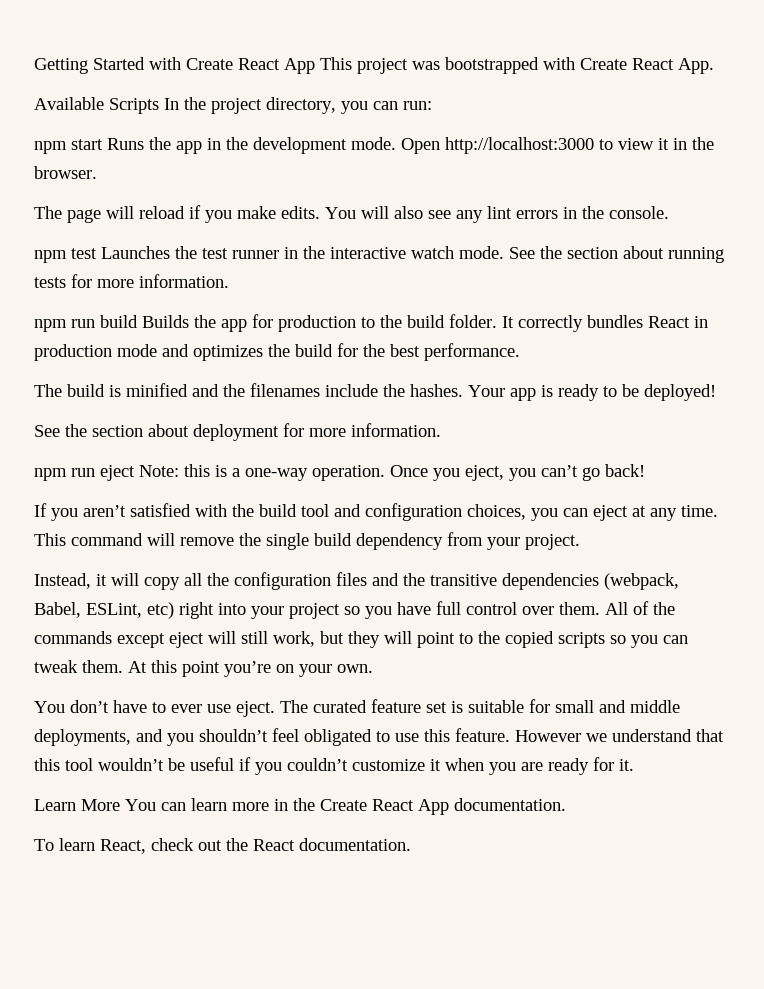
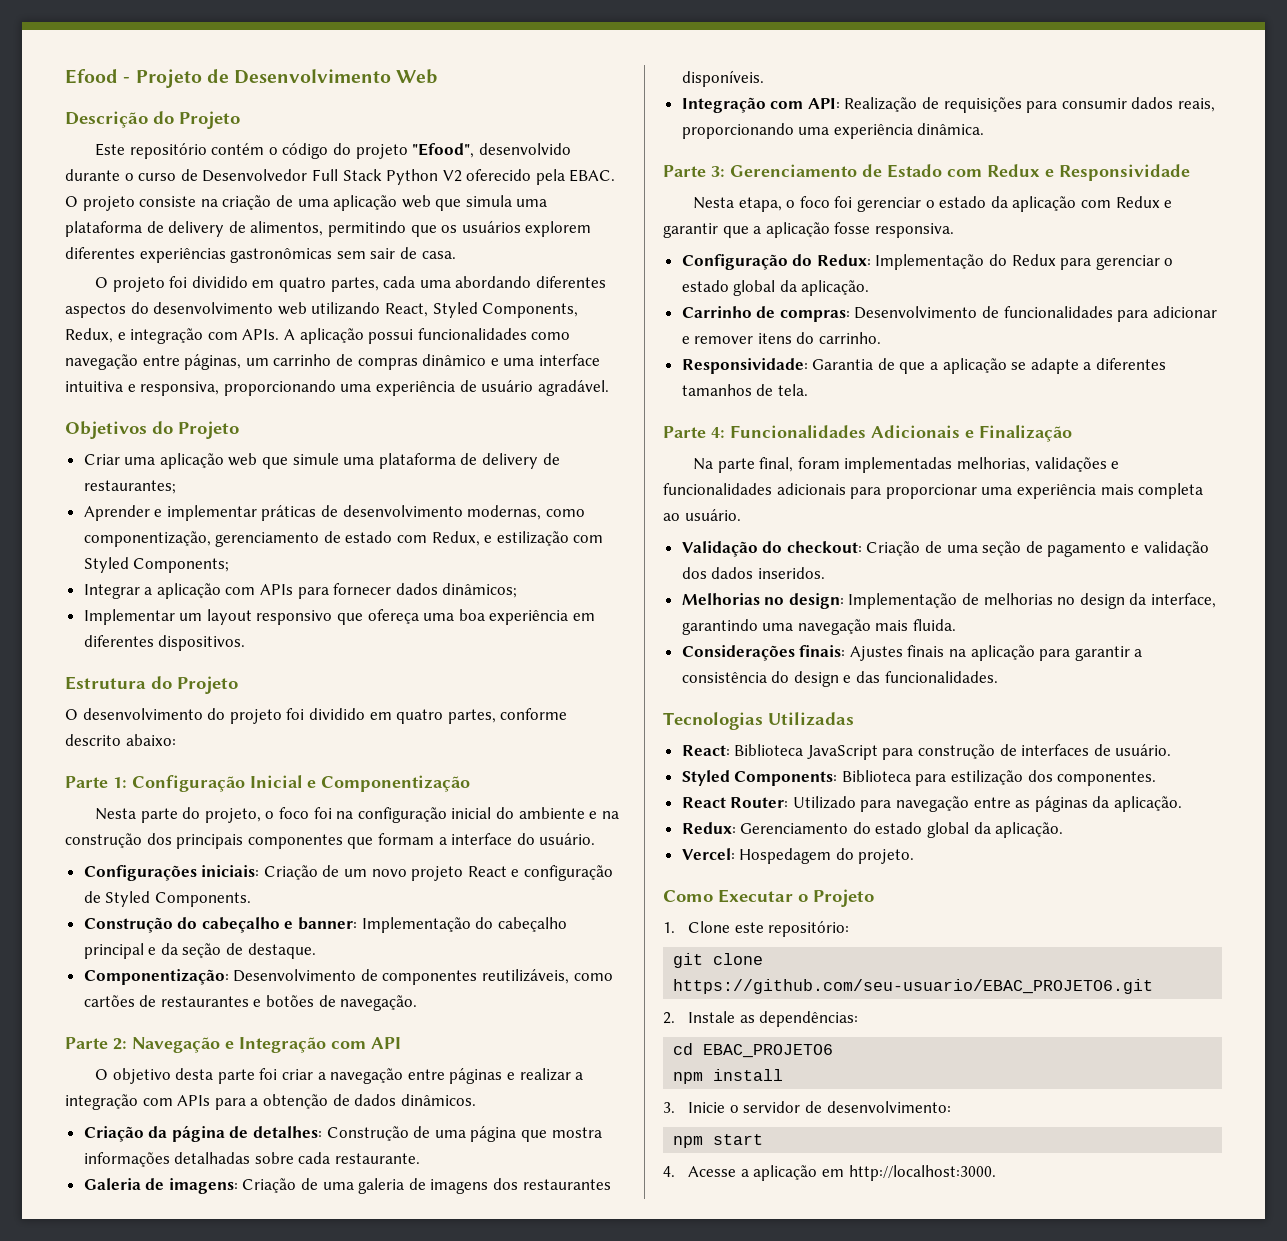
- Getting Started with Create React App This project was bootstrapped with Create React App.
- Available Scripts In the project directory, you can run:
- npm start Runs the app in the development mode. Open http://localhost:3000 to view it in the browser.
- The page will reload if you make edits. You will also see any lint errors in the console.
- npm test Launches the test runner in the interactive watch mode. See the section about running tests for more information.
- npm run build Builds the app for production to the build folder. It correctly bundles React in production mode and optimizes the build for the best performance.
- The build is minified and the filenames include the hashes. Your app is ready to be deployed!
- See the section about deployment for more information.
- npm run eject Note: this is a one-way operation. Once you eject, you can’t go back!
- If you aren’t satisfied with the build tool and configuration choices, you can eject at any time. This command will remove the single build dependency from your project.
- Instead, it will copy all the configuration files and the transitive dependencies (webpack, Babel, ESLint, etc) right into your project so you have full control over them. All of the commands except eject will still work, but they will point to the copied scripts so you can tweak them. At this point you’re on your own.
- You don’t have to ever use eject. The curated feature set is suitable for small and middle deployments, and you shouldn’t feel obligated to use this feature. However we understand that this tool wouldn’t be useful if you couldn’t customize it when you are ready for it.
- Learn More You can learn more in the Create React App documentation.
- To learn React, check out the React documentation.
+ Efood - Projeto de Desenvolvimento Web
+ Descrição do Projeto
+ Este repositório contém o código do projeto "Efood", desenvolvido durante o curso de Desenvolvedor Full Stack Python V2 oferecido pela EBAC. O projeto consiste na criação de uma aplicação web que simula uma plataforma de delivery de alimentos, permitindo que os usuários explorem diferentes experiências gastronômicas sem sair de casa.
+ O projeto foi dividido em quatro partes, cada uma abordando diferentes aspectos do desenvolvimento web utilizando React, Styled Components, Redux, e integração com APIs. A aplicação possui funcionalidades como navegação entre páginas, um carrinho de compras dinâmico e uma interface intuitiva e responsiva, proporcionando uma experiência de usuário agradável.
+ Objetivos do Projeto
+ Criar uma aplicação web que simule uma plataforma de delivery de restaurantes;
+ Aprender e implementar práticas de desenvolvimento modernas, como componentização, gerenciamento de estado com Redux, e estilização com Styled Components;
+ Integrar a aplicação com APIs para fornecer dados dinâmicos;
+ Implementar um layout responsivo que ofereça uma boa experiência em diferentes dispositivos.
+ Estrutura do Projeto
+ O desenvolvimento do projeto foi dividido em quatro partes, conforme descrito abaixo:
+ Parte 1: Configuração Inicial e Componentização
+ Nesta parte do projeto, o foco foi na configuração inicial do ambiente e na construção dos principais componentes que formam a interface do usuário.
+ Configurações iniciais: Criação de um novo projeto React e configuração de Styled Components.
+ Construção do cabeçalho e banner: Implementação do cabeçalho principal e da seção de destaque.
+ Componentização: Desenvolvimento de componentes reutilizáveis, como cartões de restaurantes e botões de navegação.
+ Parte 2: Navegação e Integração com API
+ O objetivo desta parte foi criar a navegação entre páginas e realizar a integração com APIs para a obtenção de dados dinâmicos.
+ Criação da página de detalhes: Construção de uma página que mostra informações detalhadas sobre cada restaurante.
+ Galeria de imagens: Criação de uma galeria de imagens dos restaurantes disponíveis.
+ Integração com API: Realização de requisições para consumir dados reais, proporcionando uma experiência dinâmica.
+ Parte 3: Gerenciamento de Estado com Redux e Responsividade
+ Nesta etapa, o foco foi gerenciar o estado da aplicação com Redux e garantir que a aplicação fosse responsiva.
+ Configuração do Redux: Implementação do Redux para gerenciar o estado global da aplicação.
+ Carrinho de compras: Desenvolvimento de funcionalidades para adicionar e remover itens do carrinho.
+ Responsividade: Garantia de que a aplicação se adapte a diferentes tamanhos de tela.
+ Parte 4: Funcionalidades Adicionais e Finalização
+ Na parte final, foram implementadas melhorias, validações e funcionalidades adicionais para proporcionar uma experiência mais completa ao usuário.
+ Validação do checkout: Criação de uma seção de pagamento e validação dos dados inseridos.
+ Melhorias no design: Implementação de melhorias no design da interface, garantindo uma navegação mais fluida.
+ Considerações finais: Ajustes finais na aplicação para garantir a consistência do design e das funcionalidades.
+ Tecnologias Utilizadas
+ React: Biblioteca JavaScript para construção de interfaces de usuário.
+ Styled Components: Biblioteca para estilização dos componentes.
+ React Router: Utilizado para navegação entre as páginas da aplicação.
+ Redux: Gerenciamento do estado global da aplicação.
+ Vercel: Hospedagem do projeto.
+ Como Executar o Projeto
+ 1. Clone este repositório:
+ git clone https://github.com/seu-usuario/EBAC_PROJETO6.git
+ 2. Instale as dependências:
+ cd EBAC_PROJETO6
+ npm install
+ 3. Inicie o servidor de desenvolvimento:
+ npm start
+ 4. Acesse a aplicação em http://localhost:3000.

